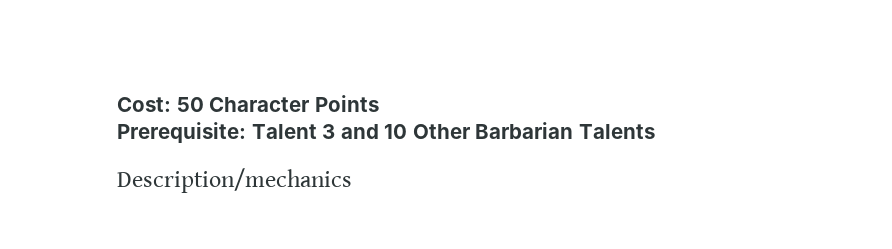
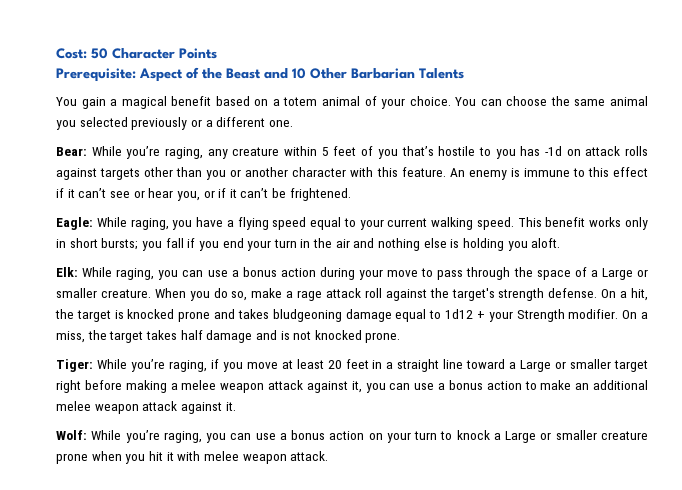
- Prerequisite: Talent 3 and 10 Other Barbarian Talents
+ Prerequisite: Aspect of the Beast and 10 Other Barbarian Talents
- Description/mechanics
+ You gain a magical benefit based on a totem animal of your choice. You can choose the same animal you selected previously or a different one.
+ Bear: While you’re raging, any creature within 5 feet of you that’s hostile to you has -1d on attack rolls against targets other than you or another character with this feature. An enemy is immune to this effect if it can’t see or hear you, or if it can’t be frightened.
+ Eagle: While raging, you have a flying speed equal to your current walking speed. This benefit works only in short bursts; you fall if you end your turn in the air and nothing else is holding you aloft.
+ Elk: While raging, you can use a bonus action during your move to pass through the space of a Large or smaller creature. When you do so, make a rage attack roll against the target's strength defense. On a hit, the target is knocked prone and takes bludgeoning damage equal to 1d12 + your Strength modifier. On a miss, the target takes half damage and is not knocked prone.
+ Tiger: While you’re raging, if you move at least 20 feet in a straight line toward a Large or smaller target right before making a melee weapon attack against it, you can use a bonus action to make an additional melee weapon attack against it.
+ Wolf: While you’re raging, you can use a bonus action on your turn to knock a Large or smaller creature prone when you hit it with melee weapon attack.

